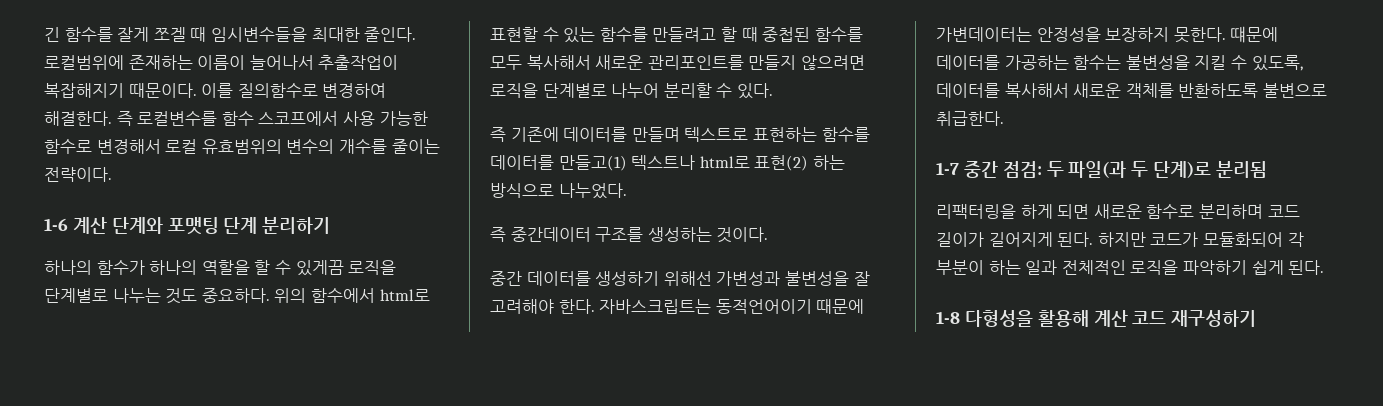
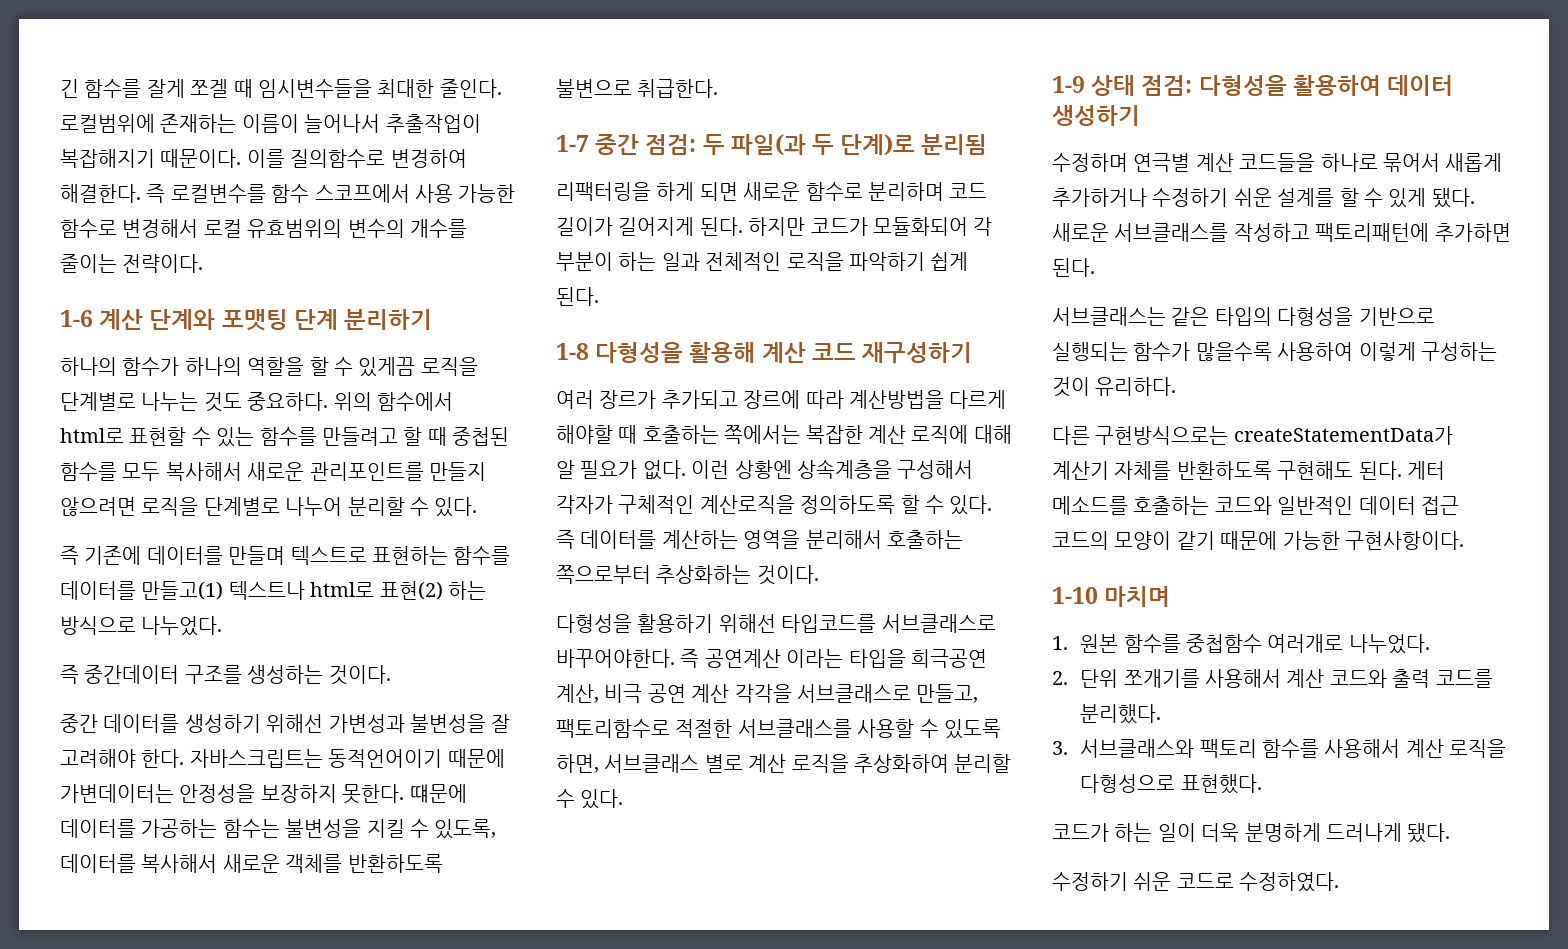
+ 여러 장르가 추가되고 장르에 따라 계산방법을 다르게 해야할 때 호출하는 쪽에서는 복잡한 계산 로직에 대해 알 필요가 없다. 이런 상황엔 상속계층을 구성해서 각자가 구체적인 계산로직을 정의하도록 할 수 있다. 즉 데이터를 계산하는 영역을 분리해서 호출하는 쪽으로부터 추상화하는 것이다.
+ 다형성을 활용하기 위해선 타입코드를 서브클래스로 바꾸어야한다. 즉 공연계산 이라는 타입을 희극공연 계산, 비극 공연 계산 각각을 서브클래스로 만들고, 팩토리함수로 적절한 서브클래스를 사용할 수 있도록 하면, 서브클래스 별로 계산 로직을 추상화하여 분리할 수 있다.
+ 1-9 상태 점검: 다형성을 활용하여 데이터 생성하기
+ 수정하며 연극별 계산 코드들을 하나로 묶어서 새롭게 추가하거나 수정하기 쉬운 설계를 할 수 있게 됐다. 새로운 서브클래스를 작성하고 팩토리패턴에 추가하면 된다.
+ 서브클래스는 같은 타입의 다형성을 기반으로 실행되는 함수가 많을수록 사용하여 이렇게 구성하는 것이 유리하다.
+ 다른 구현방식으로는 createStatementData가 계산기 자체를 반환하도록 구현해도 된다. 게터 메소드를 호출하는 코드와 일반적인 데이터 접근 코드의 모양이 같기 때문에 가능한 구현사항이다.
+ 1-10 마치며
+ 1. 원본 함수를 중첩함수 여러개로 나누었다.
+ 2. 단위 쪼개기를 사용해서 계산 코드와 출력 코드를 분리했다.
+ 3. 서브클래스와 팩토리 함수를 사용해서 계산 로직을 다형성으로 표현했다.
+ 코드가 하는 일이 더욱 분명하게 드러나게 됐다.
+ 수정하기 쉬운 코드로 수정하였다.

